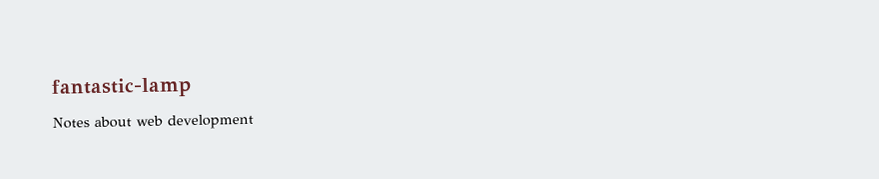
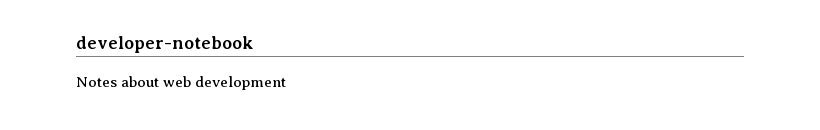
- fantastic-lamp
+ developer-notebook

